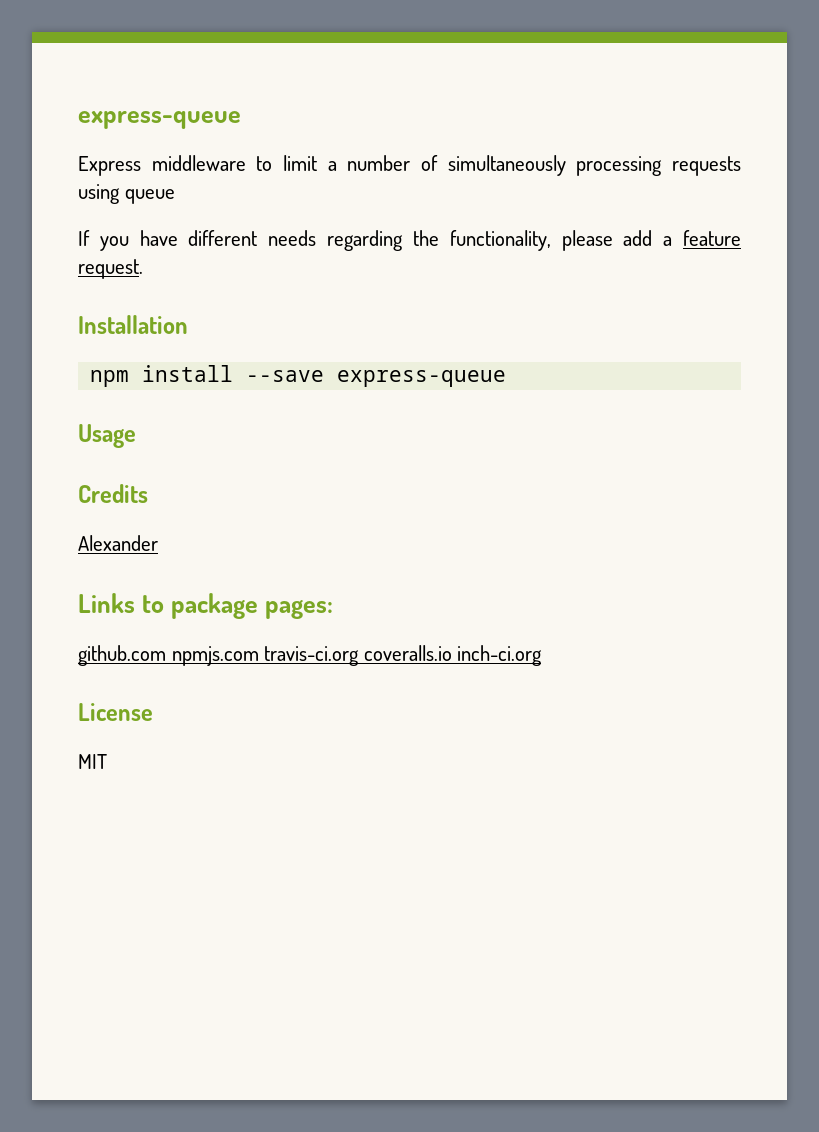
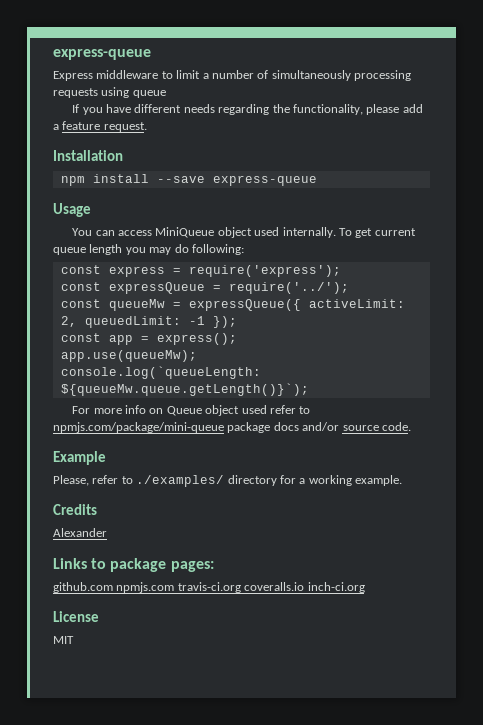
+ You can access MiniQueue object used internally. To get current queue length you may do following:
+ const express = require('express');
+ const expressQueue = require('../');
+ const queueMw = expressQueue({ activeLimit: 2, queuedLimit: -1 });
+ const app = express();
+ app.use(queueMw);
+ console.log(`queueLength: ${queueMw.queue.getLength()}`);
+ For more info on Queue object used refer to npmjs.com/package/mini-queue package docs and/or source code.
+ Example
+ Please, refer to ./examples/ directory for a working example.

